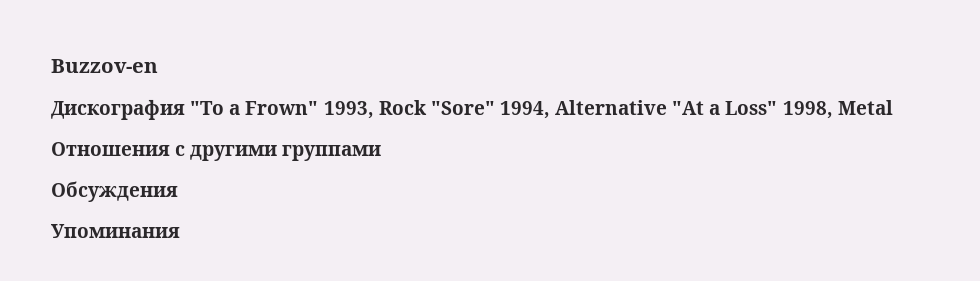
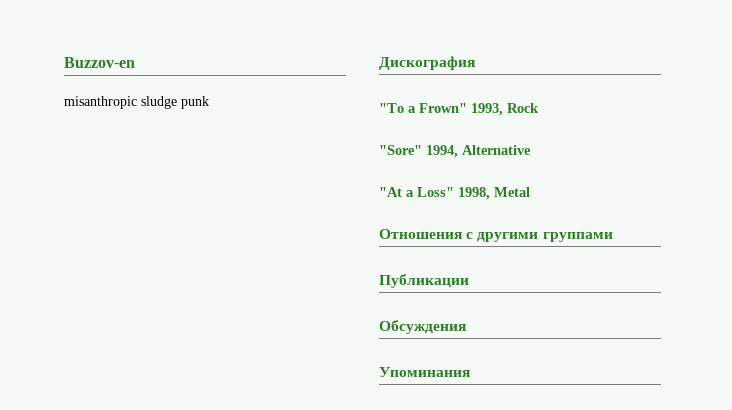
+ misanthropic sludge punk
- Дискография "To a Frown" 1993, Rock "Sore" 1994, Alternative "At a Loss" 1998, Metal
+ Дискография
+ "To a Frown" 1993, Rock
+ "Sore" 1994, Alternative
+ "At a Loss" 1998, Metal
+ Публикации

